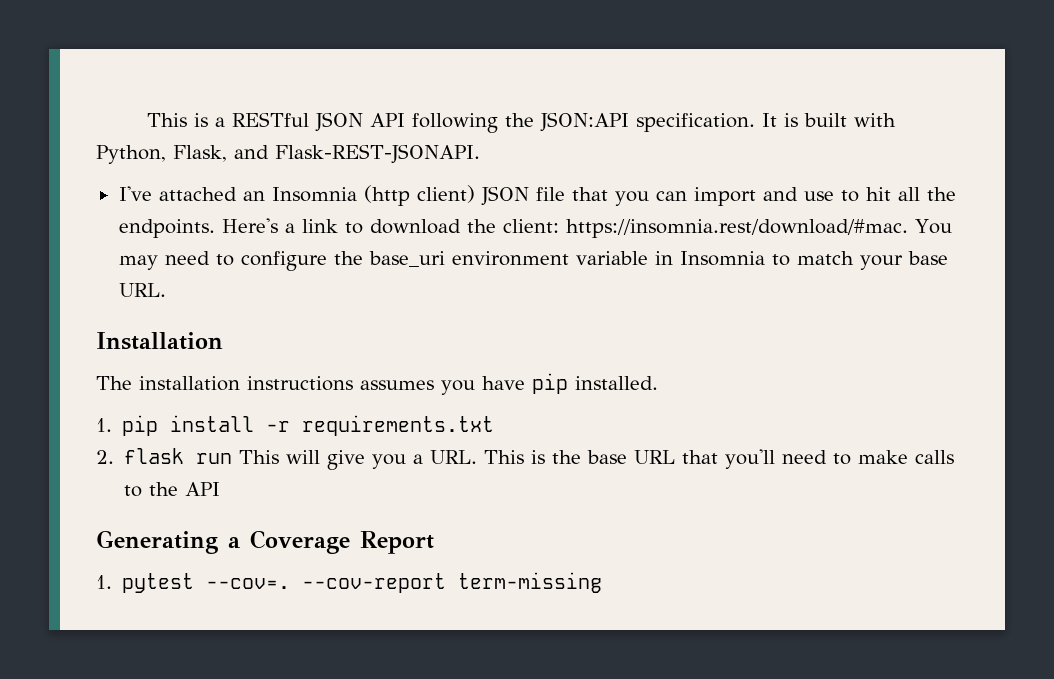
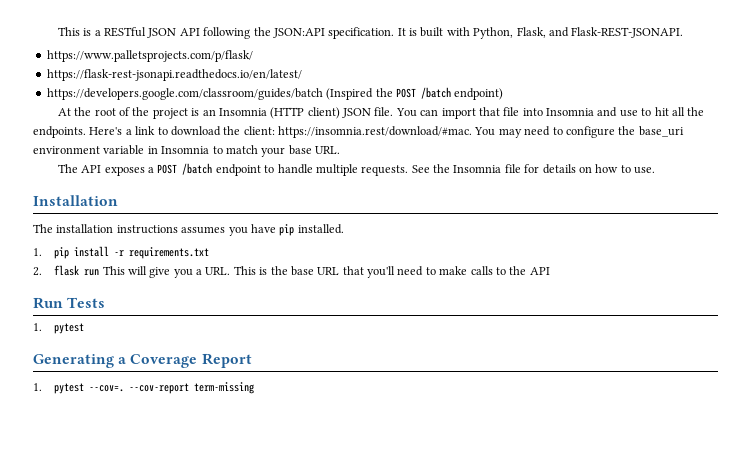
- I've attached an Insomnia (http client) JSON file that you can import and use to hit all the endpoints.
+ https://www.palletsprojects.com/p/flask/
+ https://flask-rest-jsonapi.readthedocs.io/en/latest/
+ https://developers.google.com/classroom/guides/batch (Inspired the POST /batch endpoint)
+ At the root of the project is an Insomnia (HTTP client) JSON file. You can import that file into Insomnia and use to hit all the endpoints.
+ The API exposes a POST /batch endpoint to handle multiple requests. See the Insomnia file for details on how to use.
+ Run Tests
+ 1. pytest

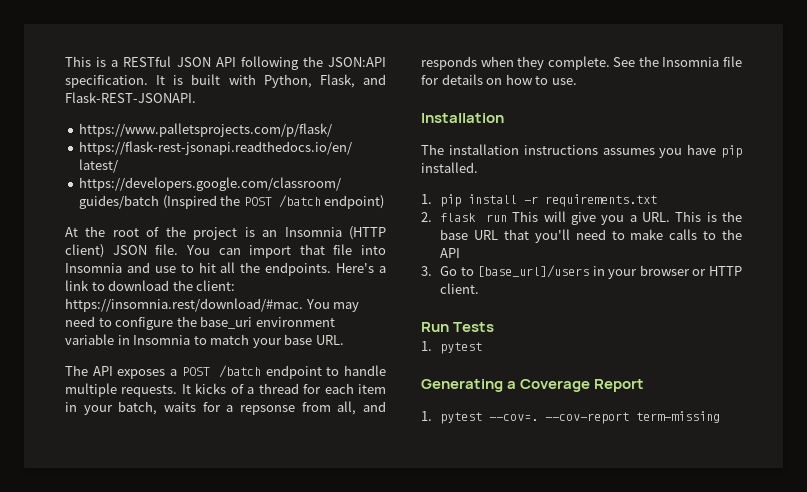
+ It kicks of a thread for each item in your batch, waits for a repsonse from all, and responds when they complete.
+ 3. Go to [base_url]/users in your browser or HTTP client.

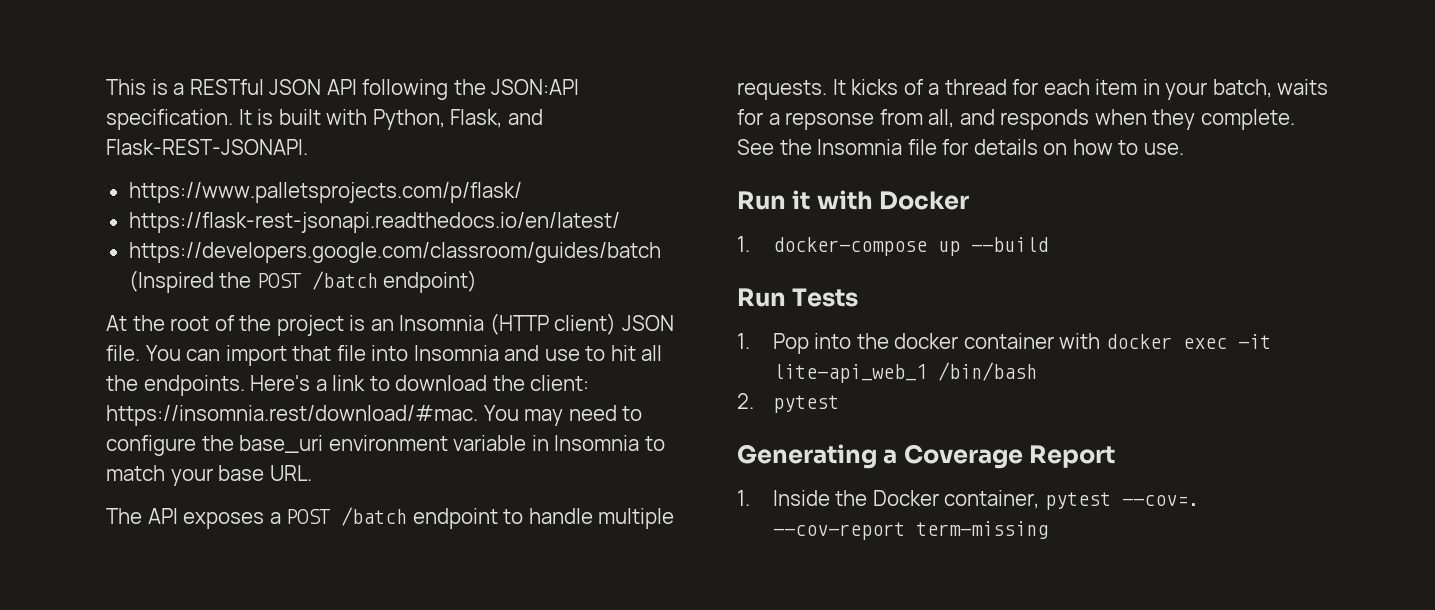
- Installation
- The installation instructions assumes you have pip installed.
- 1. pip install -r requirements.txt
- 2. flask run This will give you a URL. This is the base URL that you'll need to make calls to the API
- 3. Go to [base_url]/users in your browser or HTTP client.
+ Run it with Docker
+ 1. docker-compose up --build
  Run Tests
- 1. pytest
+ 1. Pop into the docker container with docker exec -it lite-api_web_1 /bin/bash
+ 2. pytest
- 1. pytest --cov=.
+ 1. Inside the Docker container, pytest --cov=.

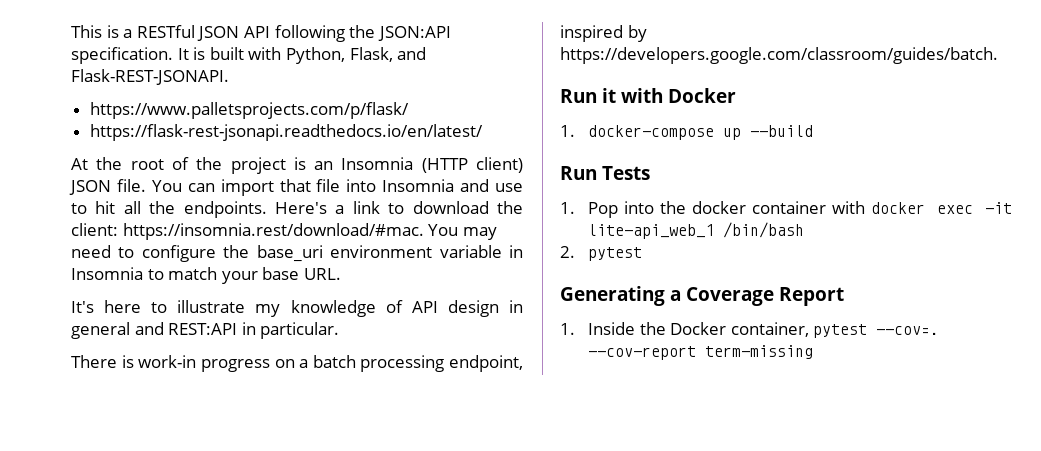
- https://developers.google.com/classroom/guides/batch (Inspired the POST /batch endpoint)
- The API exposes a POST /batch endpoint to handle multiple requests. It kicks of a thread for each item in your batch, waits for a repsonse from all, and responds when they complete. See the Insomnia file for details on how to use.
+ It's here to illustrate my knowledge of API design in general and REST:API in particular.
+ There is work-in progress on a batch processing endpoint, inspired by https://developers.google.com/classroom/guides/batch.

